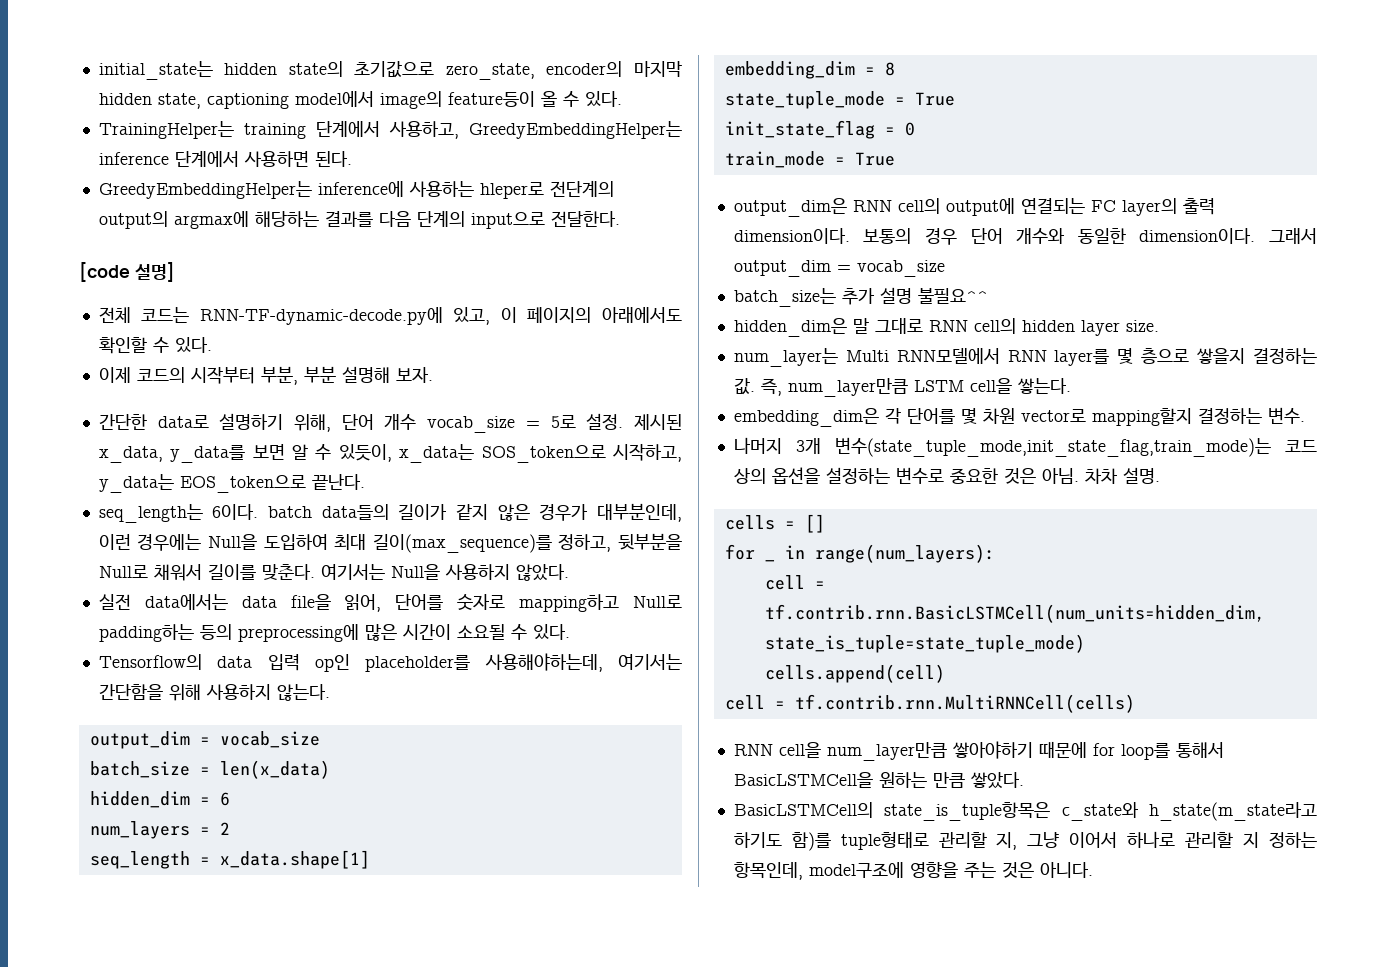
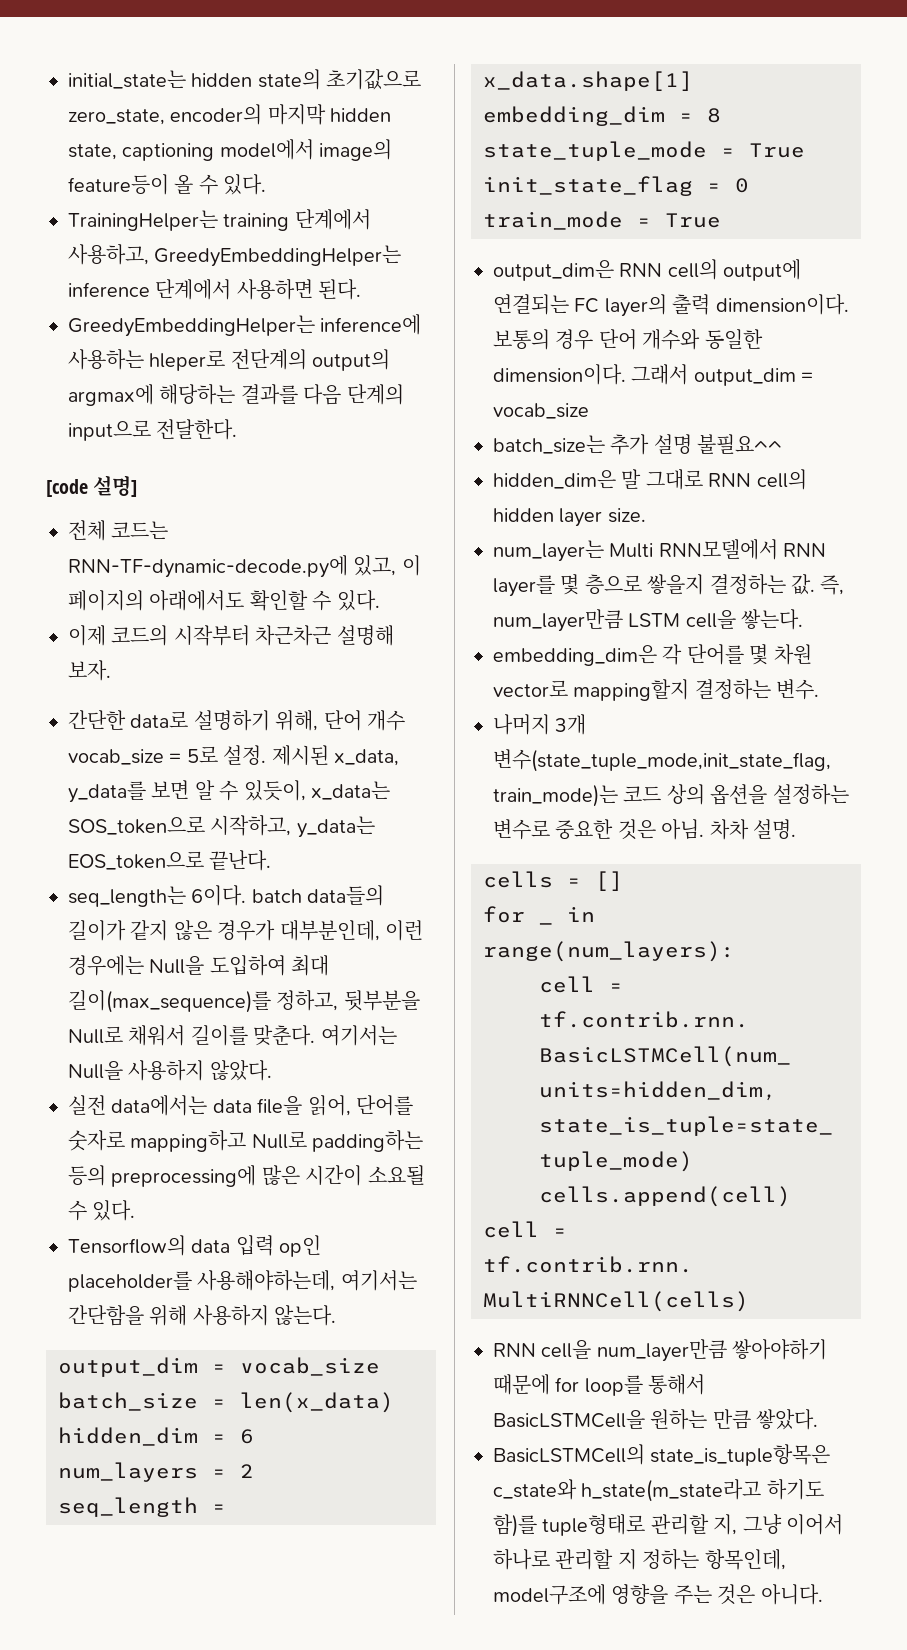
- 이제 코드의 시작부터 부분, 부분 설명해 보자.
+ 이제 코드의 시작부터 차근차근 설명해 보자.

